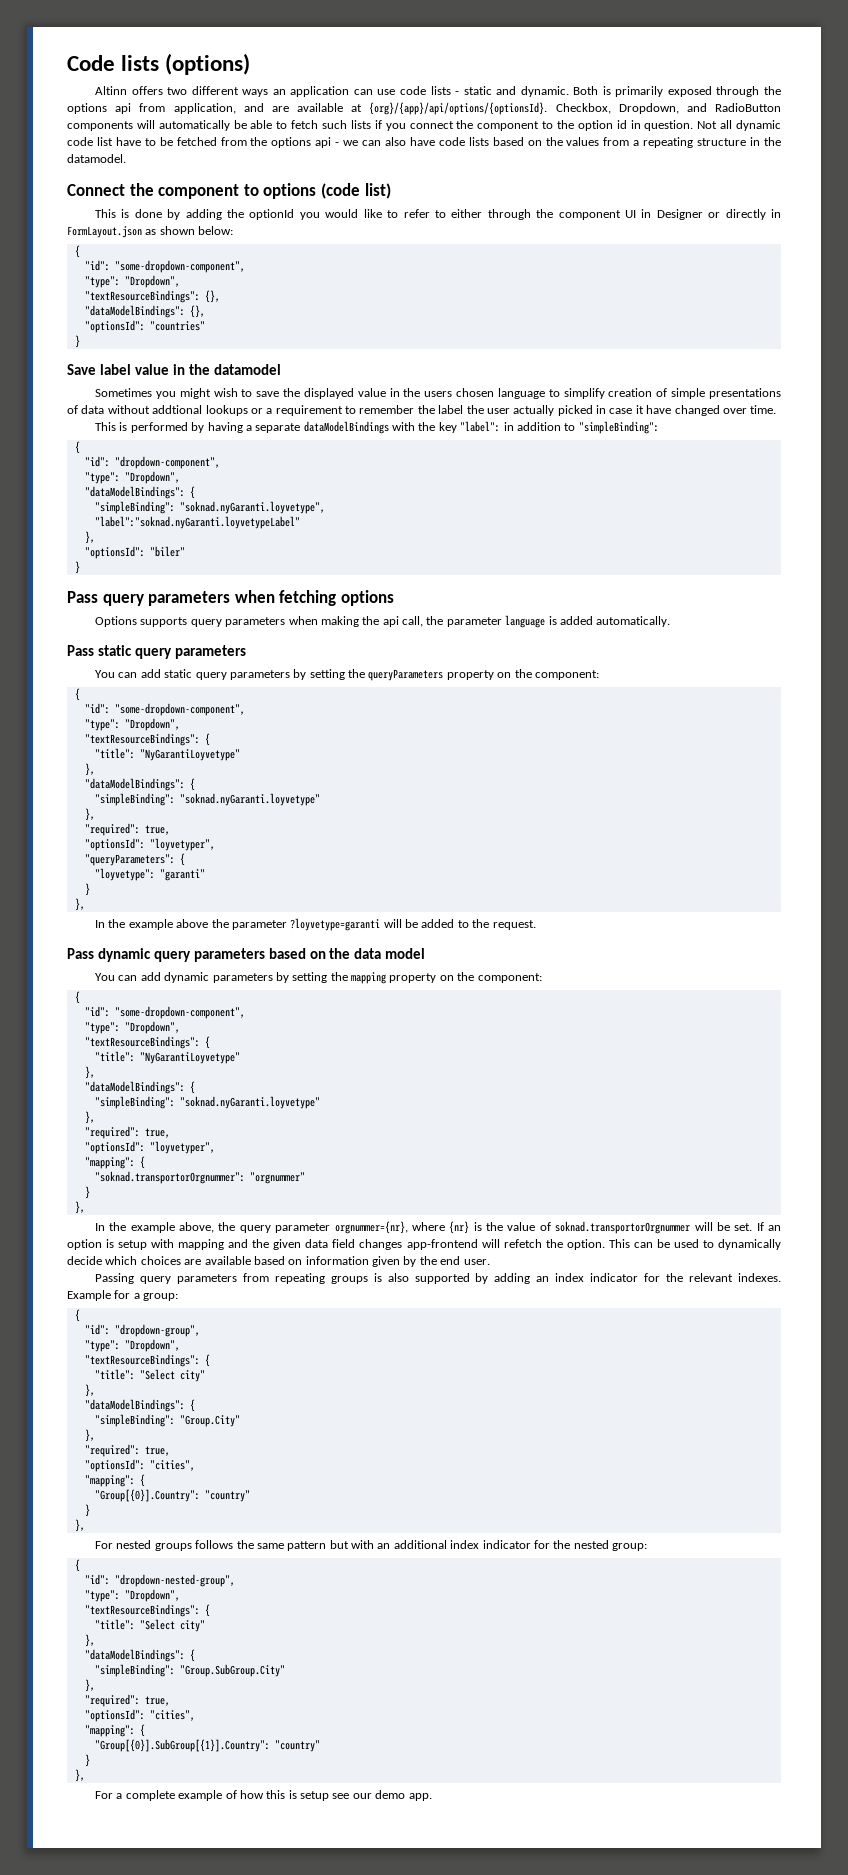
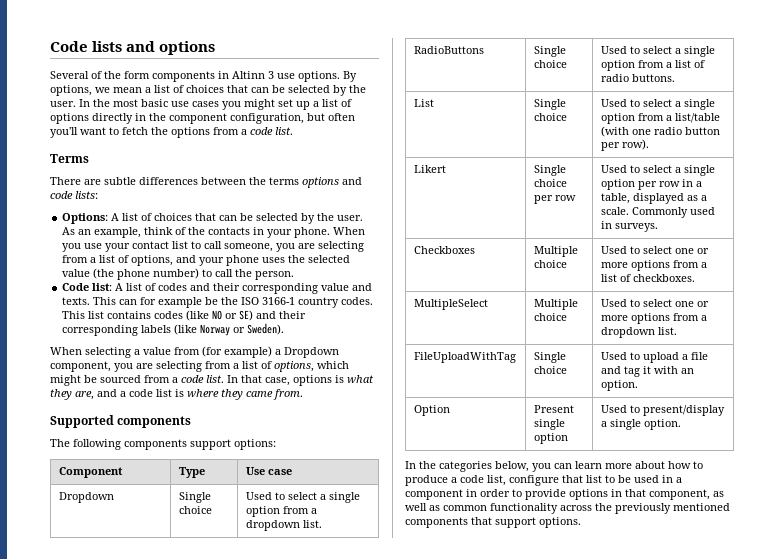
- Code lists (options)
- Altinn offers two different ways an application can use code lists - static and dynamic. Both is primarily exposed through the options api from application, and are available at {org}/{app}/api/options/{optionsId}. Checkbox, Dropdown, and RadioButton components will automatically be able to fetch such lists if you connect the component to the option id in question. Not all dynamic code list have to be fetched from the options api - we can also have code lists based on the values from a repeating structure in the datamodel.
- Connect the component to options (code list)
- This is done by adding the optionId you would like to refer to either through the component UI in Designer or directly in FormLayout.json as shown below:
- {
- "id": "some-dropdown-component",
- "type": "Dropdown",
- "textResourceBindings": {},
- "dataModelBindings": {},
- "optionsId": "countries"
- }
- Save label value in the datamodel
- Sometimes you might wish to save the displayed value in the users chosen language to simplify creation of simple presentations of data without addtional lookups or a requirement to remember the label the user actually picked in case it have changed over time.
- This is performed by having a separate dataModelBindings with the key "label": in addition to "simpleBinding":
- {
- "id": "dropdown-component",
- "type": "Dropdown",
- "dataModelBindings": {
- "simpleBinding": "soknad.nyGaranti.loyvetype",
- "label":"soknad.nyGaranti.loyvetypeLabel"
- },
- "optionsId": "biler"
- }
- Pass query parameters when fetching options
- Options supports query parameters when making the api call, the parameter language is added automatically.
- Pass static query parameters
- You can add static query parameters by setting the queryParameters property on the component:
- {
- "id": "some-dropdown-component",
- "type": "Dropdown",
- "textResourceBindings": {
- "title": "NyGarantiLoyvetype"
- },
- "dataModelBindings": {
- "simpleBinding": "soknad.nyGaranti.loyvetype"
- },
- "required": true,
- "optionsId": "loyvetyper",
- "queryParameters": {
- "loyvetype": "garanti"
- }
- },
- In the example above the parameter ?loyvetype=garanti will be added to the request.
- Pass dynamic query parameters based on the data model
- You can add dynamic parameters by setting the mapping property on the component:
- {
- "id": "some-dropdown-component",
- "type": "Dropdown",
- "textResourceBindings": {
- "title": "NyGarantiLoyvetype"
- },
- "dataModelBindings": {
- "simpleBinding": "soknad.nyGaranti.loyvetype"
- },
- "required": true,
- "optionsId": "loyvetyper",
- "mapping": {
- "soknad.transportorOrgnummer": "orgnummer"
- }
- },
- In the example above, the query parameter orgnummer={nr}, where {nr} is the value of soknad.transportorOrgnummer will be set. If an option is setup with mapping and the given data field changes app-frontend will refetch the option. This can be used to dynamically decide which choices are available based on information given by the end user.
- Passing query parameters from repeating groups is also supported by adding an index indicator for the relevant indexes. Example for a group:
- {
- "id": "dropdown-group",
- "type": "Dropdown",
- "textResourceBindings": {
- "title": "Select city"
- },
- "dataModelBindings": {
- "simpleBinding": "Group.City"
- },
- "required": true,
- "optionsId": "cities",
- "mapping": {
- "Group[{0}].Country": "country"
- }
- },
- For nested groups follows the same pattern but with an additional index indicator for the nested group:
- {
- "id": "dropdown-nested-group",
- "type": "Dropdown",
- "textResourceBindings": {
- "title": "Select city"
- },
- "dataModelBindings": {
- "simpleBinding": "Group.SubGroup.City"
- },
- "required": true,
- "optionsId": "cities",
- "mapping": {
- "Group[{0}].SubGroup[{1}].Country": "country"
- }
- },
- For a complete example of how this is setup see our demo app.
+ Code lists and options
+ Several of the form components in Altinn 3 use options. By options, we mean a list of choices that can be selected by the user. In the most basic use cases you might set up a list of options directly in the component configuration, but often you'll want to fetch the options from a code list.
+ Terms
+ There are subtle differences between the terms options and code lists:
+ Options: A list of choices that can be selected by the user. As an example, think of the contacts in your phone. When you use your contact list to call someone, you are selecting from a list of options, and your phone uses the selected value (the phone number) to call the person.
+ Code list: A list of codes and their corresponding value and texts. This can for example be the ISO 3166-1 country codes. This list contains codes (like NO or SE) and their corresponding labels (like Norway or Sweden).
+ When selecting a value from (for example) a Dropdown component, you are selecting from a list of options, which might be sourced from a code list. In that case, options is what they are, and a code list is where they came from.
+ Supported components
+ The following components support options:
+ Component | Type | Use case
+ Dropdown | Single choice | Used to select a single option from a dropdown list.
+ RadioButtons | Single choice | Used to select a single option from a list of radio buttons.
+ List | Single choice | Used to select a single option from a list/table (with one radio button per row).
+ Likert | Single choice per row | Used to select a single option per row in a table, displayed as a scale. Commonly used in surveys.
+ Checkboxes | Multiple choice | Used to select one or more options from a list of checkboxes.
+ MultipleSelect | Multiple choice | Used to select one or more options from a dropdown list.
+ FileUploadWithTag | Single choice | Used to upload a file and tag it with an option.
+ Option | Present single option | Used to present/display a single option.
+ In the categories below, you can learn more about how to produce a code list, configure that list to be used in a component in order to provide options in that component, as well as common functionality across the previously mentioned components that support options.

